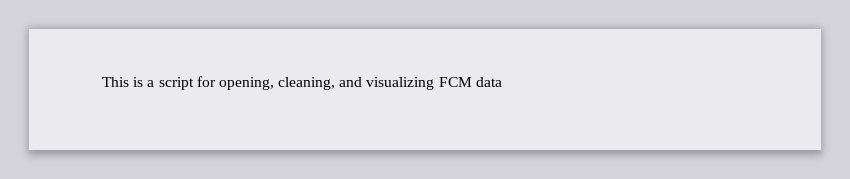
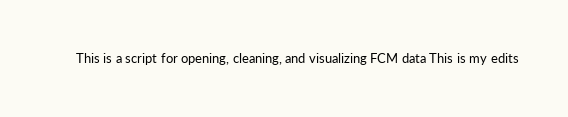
- This is a script for opening, cleaning, and visualizing FCM data
+ This is a script for opening, cleaning, and visualizing FCM data This is my edits

